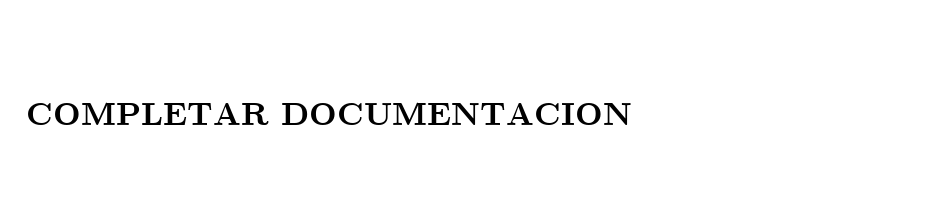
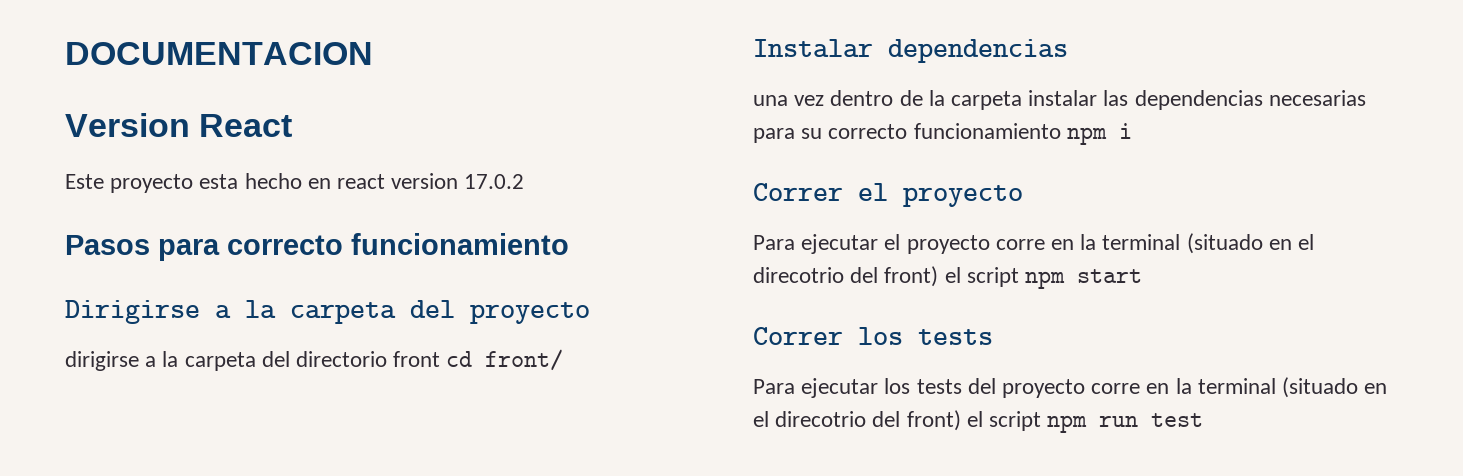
- COMPLETAR DOCUMENTACION
+ DOCUMENTACION
+ Version React
+ Este proyecto esta hecho en react version 17.0.2
+ Pasos para correcto funcionamiento
+ Dirigirse a la carpeta del proyecto
+ dirigirse a la carpeta del directorio front cd front/
+ Instalar dependencias
+ una vez dentro de la carpeta instalar las dependencias necesarias para su correcto funcionamiento npm i
+ Correr el proyecto
+ Para ejecutar el proyecto corre en la terminal (situado en el direcotrio del front) el script npm start
+ Correr los tests
+ Para ejecutar los tests del proyecto corre en la terminal (situado en el direcotrio del front) el script npm run test

